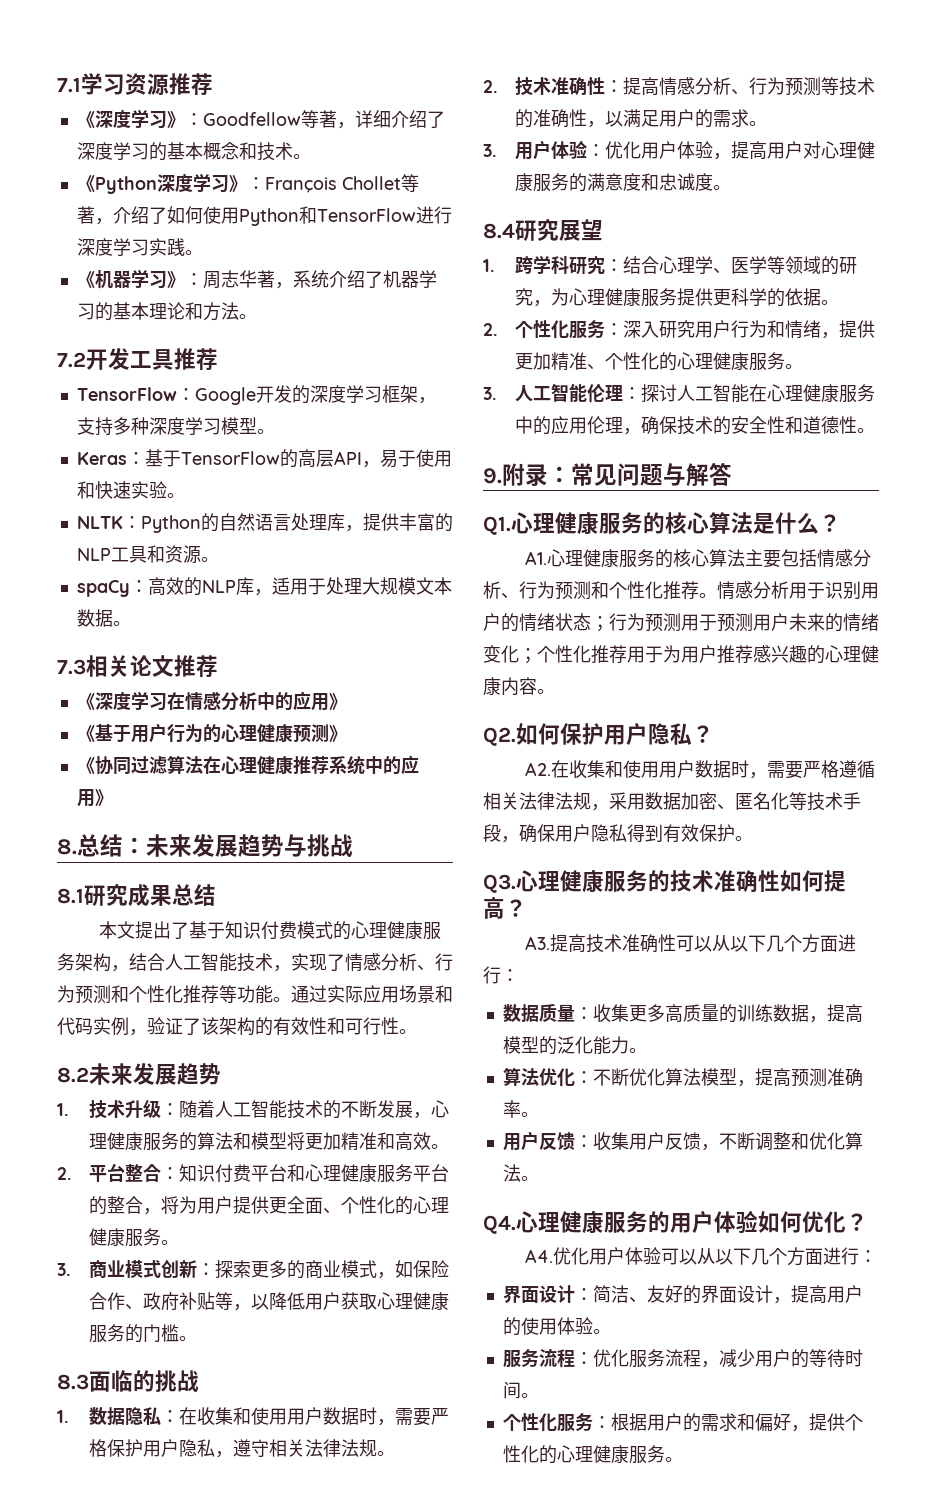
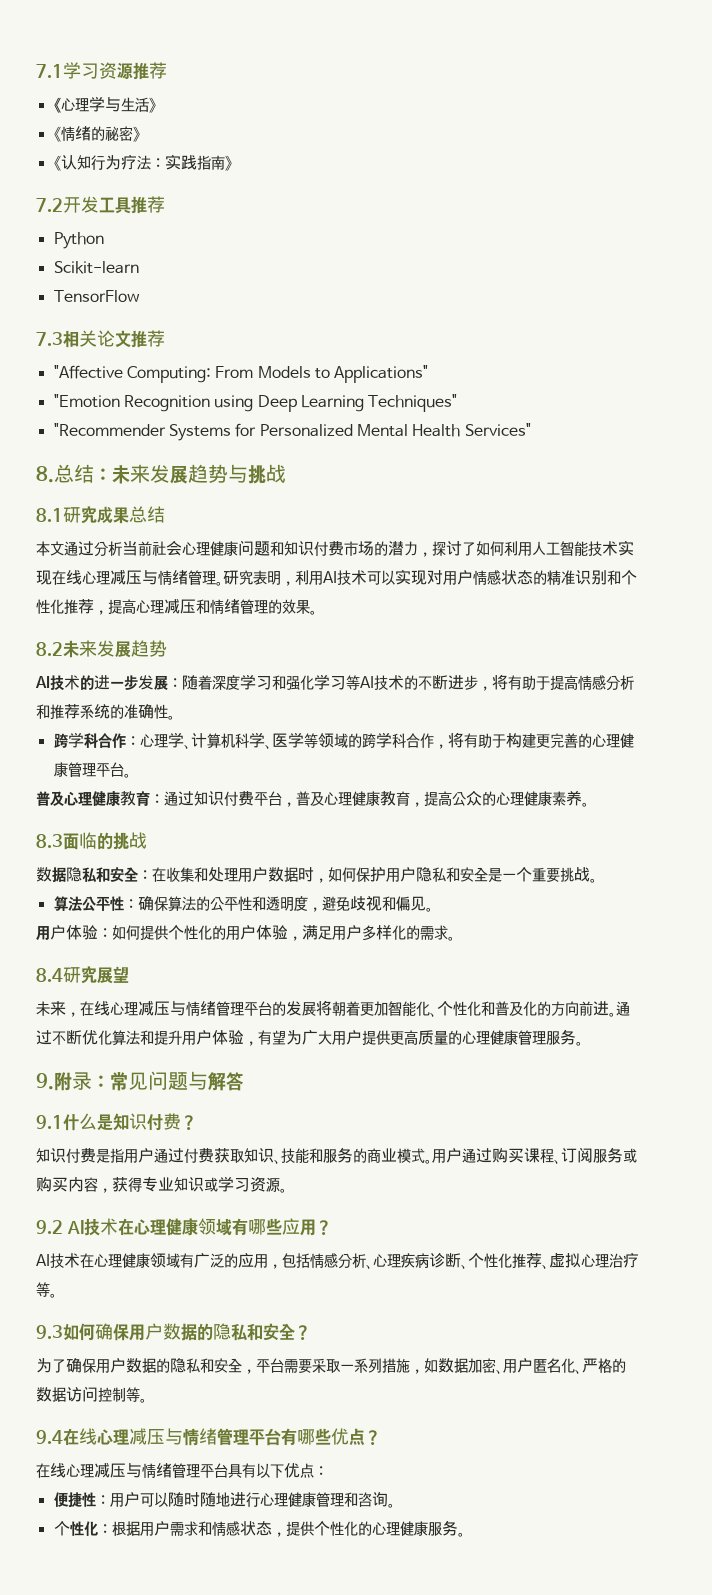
- 《深度学习》：Goodfellow等著，详细介绍了深度学习的基本概念和技术。
- 《Python深度学习》：François Chollet等著，介绍了如何使用Python和TensorFlow进行深度学习实践。
- 《机器学习》：周志华著，系统介绍了机器学习的基本理论和方法。
+ 《心理学与生活》
+ 《情绪的秘密》
+ 《认知行为疗法：实践指南》
- TensorFlow：Google开发的深度学习框架，支持多种深度学习模型。
- Keras：基于TensorFlow的高层API，易于使用和快速实验。
- NLTK：Python的自然语言处理库，提供丰富的NLP工具和资源。
- spaCy：高效的NLP库，适用于处理大规模文本数据。
+ Python
+ Scikit-learn
+ TensorFlow
  7.3相关论文推荐
- 《深度学习在情感分析中的应用》
- 《基于用户行为的心理健康预测》
- 《协同过滤算法在心理健康推荐系统中的应用》
+ "Affective Computing: From Models to Applications"
+ "Emotion Recognition using Deep Learning Techniques"
+ "Recommender Systems for Personalized Mental Health Services"
- 本文提出了基于知识付费模式的心理健康服务架构，结合人工智能技术，实现了情感分析、行为预测和个性化推荐等功能。通过实际应用场景和代码实例，验证了该架构的有效性和可行性。
+ 本文通过分析当前社会心理健康问题和知识付费市场的潜力，探讨了如何利用人工智能技术实现在线心理减压与情绪管理。研究表明，利用AI技术可以实现对用户情感状态的精准识别和个性化推荐，提高心理减压和情绪管理的效果。
- 1.技术升级：随着人工智能技术的不断发展，心理健康服务的算法和模型将更加精准和高效。
- 2.平台整合：知识付费平台和心理健康服务平台的整合，将为用户提供更全面、个性化的心理健康服务。
- 3.商业模式创新：探索更多的商业模式，如保险合作、政府补贴等，以降低用户获取心理健康服务的门槛。
+ AI技术的进一步发展：随着深度学习和强化学习等AI技术的不断进步，将有助于提高情感分析和推荐系统的准确性。
+ 跨学科合作：心理学、计算机科学、医学等领域的跨学科合作，将有助于构建更完善的心理健康管理平台。
+ 普及心理健康教育：通过知识付费平台，普及心理健康教育，提高公众的心理健康素养。
- 1.数据隐私：在收集和使用用户数据时，需要严格保护用户隐私，遵守相关法律法规。
- 2.技术准确性：提高情感分析、行为预测等技术的准确性，以满足用户的需求。
- 3.用户体验：优化用户体验，提高用户对心理健康服务的满意度和忠诚度。
+ 数据隐私和安全：在收集和处理用户数据时，如何保护用户隐私和安全是一个重要挑战。
+ 算法公平性：确保算法的公平性和透明度，避免歧视和偏见。
+ 用户体验：如何提供个性化的用户体验，满足用户多样化的需求。
  8.4研究展望
- 1.跨学科研究：结合心理学、医学等领域的研究，为心理健康服务提供更科学的依据。
- 2.个性化服务：深入研究用户行为和情绪，提供更加精准、个性化的心理健康服务。
- 3.人工智能伦理：探讨人工智能在心理健康服务中的应用伦理，确保技术的安全性和道德性。
+ 未来，在线心理减压与情绪管理平台的发展将朝着更加智能化、个性化和普及化的方向前进。通过不断优化算法和提升用户体验，有望为广大用户提供更高质量的心理健康管理服务。
- Q1.心理健康服务的核心算法是什么？
- A1.心理健康服务的核心算法主要包括情感分析、行为预测和个性化推荐。情感分析用于识别用户的情绪状态；行为预测用于预测用户未来的情绪变化；个性化推荐用于为用户推荐感兴趣的心理健康内容。
- Q2.如何保护用户隐私？
- A2.在收集和使用用户数据时，需要严格遵循相关法律法规，采用数据加密、匿名化等技术手段，确保用户隐私得到有效保护。
- Q3.心理健康服务的技术准确性如何提高？
- A3.提高技术准确性可以从以下几个方面进行：
- 数据质量：收集更多高质量的训练数据，提高模型的泛化能力。
- 算法优化：不断优化算法模型，提高预测准确率。
- 用户反馈：收集用户反馈，不断调整和优化算法。
- Q4.心理健康服务的用户体验如何优化？
- A4.优化用户体验可以从以下几个方面进行：
- 界面设计：简洁、友好的界面设计，提高用户的使用体验。
- 服务流程：优化服务流程，减少用户的等待时间。
+ 9.1什么是知识付费？
+ 知识付费是指用户通过付费获取知识、技能和服务的商业模式。用户通过购买课程、订阅服务或购买内容，获得专业知识或学习资源。
+ 9.2 AI技术在心理健康领域有哪些应用？
+ AI技术在心理健康领域有广泛的应用，包括情感分析、心理疾病诊断、个性化推荐、虚拟心理治疗等。
+ 9.3如何确保用户数据的隐私和安全？
+ 为了确保用户数据的隐私和安全，平台需要采取一系列措施，如数据加密、用户匿名化、严格的数据访问控制等。
+ 9.4在线心理减压与情绪管理平台有哪些优点？
+ 在线心理减压与情绪管理平台具有以下优点：
+ 便捷性：用户可以随时随地进行心理健康管理和咨询。
- 个性化服务：根据用户的需求和偏好，提供个性化的心理健康服务。
+ 个性化：根据用户需求和情感状态，提供个性化的心理健康服务。

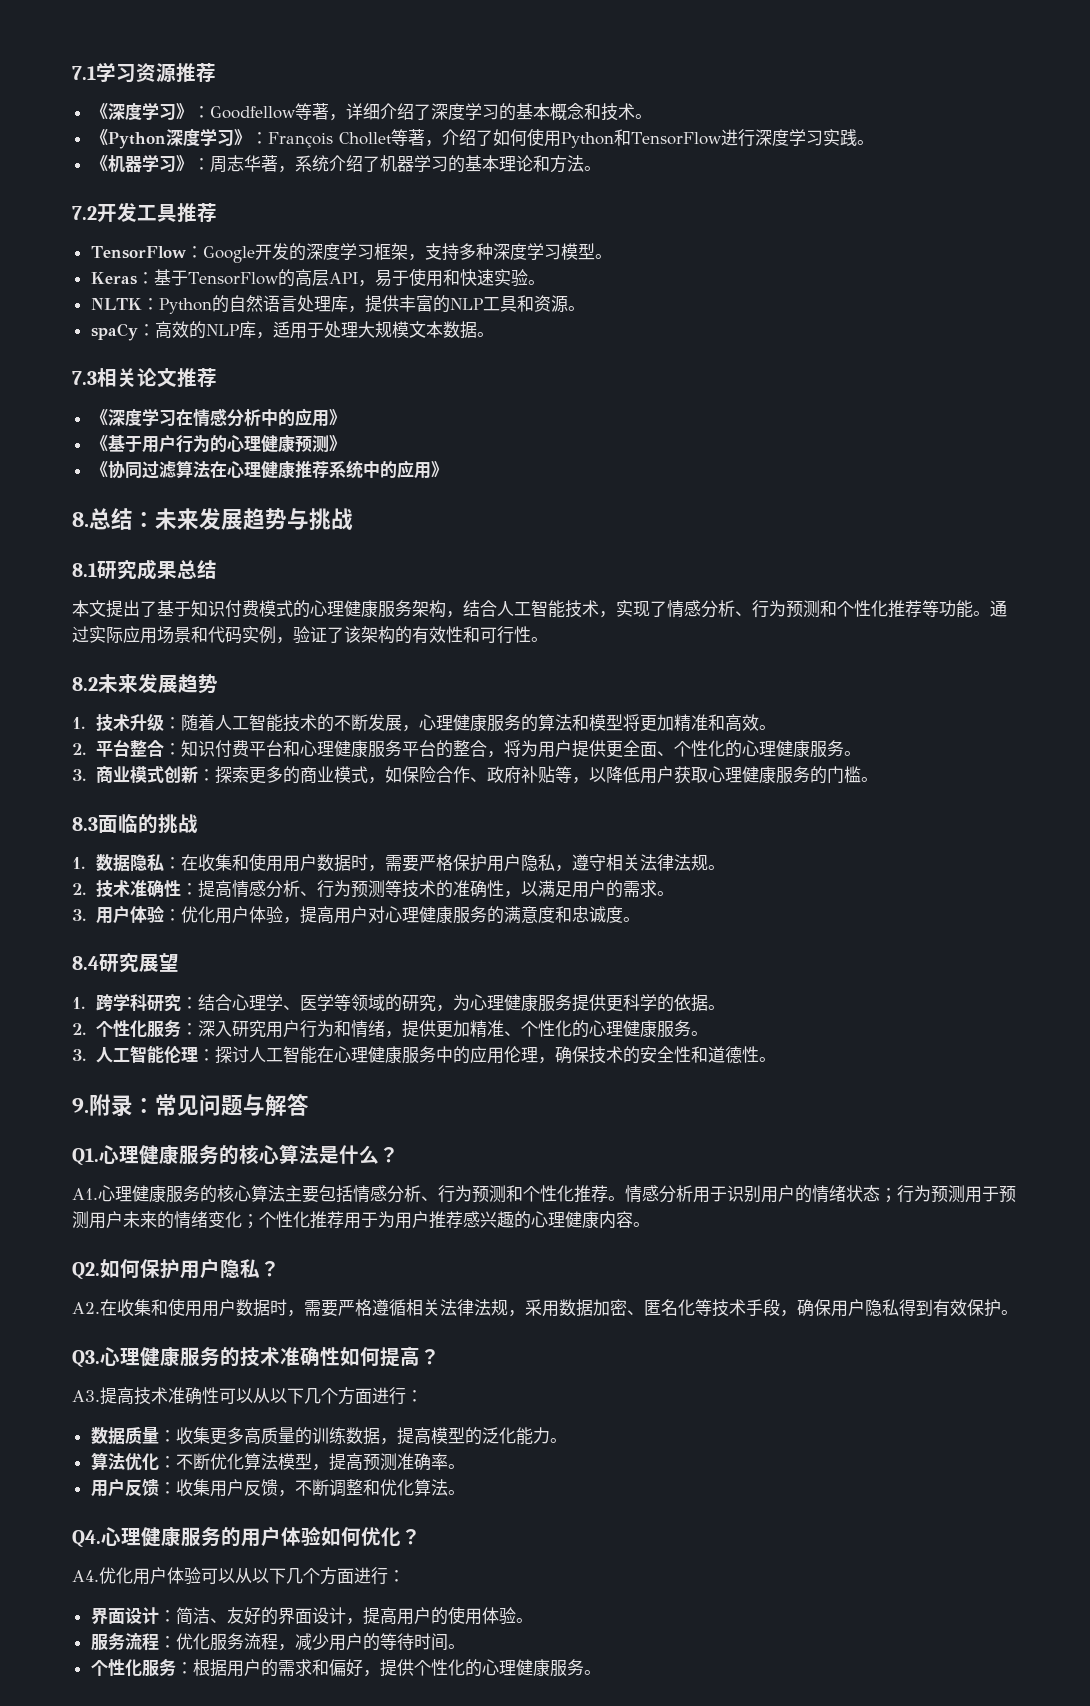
- 《心理学与生活》
- 《情绪的秘密》
- 《认知行为疗法：实践指南》
+ 《深度学习》：Goodfellow等著，详细介绍了深度学习的基本概念和技术。
+ 《Python深度学习》：François Chollet等著，介绍了如何使用Python和TensorFlow进行深度学习实践。
+ 《机器学习》：周志华著，系统介绍了机器学习的基本理论和方法。
  7.2开发工具推荐
- Python
- Scikit-learn
- TensorFlow
+ TensorFlow：Google开发的深度学习框架，支持多种深度学习模型。
+ Keras：基于TensorFlow的高层API，易于使用和快速实验。
+ NLTK：Python的自然语言处理库，提供丰富的NLP工具和资源。
+ spaCy：高效的NLP库，适用于处理大规模文本数据。
  7.3相关论文推荐
- "Affective Computing: From Models to Applications"
- "Emotion Recognition using Deep Learning Techniques"
- "Recommender Systems for Personalized Mental Health Services"
+ 《深度学习在情感分析中的应用》
+ 《基于用户行为的心理健康预测》
+ 《协同过滤算法在心理健康推荐系统中的应用》
- 本文通过分析当前社会心理健康问题和知识付费市场的潜力，探讨了如何利用人工智能技术实现在线心理减压与情绪管理。研究表明，利用AI技术可以实现对用户情感状态的精准识别和个性化推荐，提高心理减压和情绪管理的效果。
+ 本文提出了基于知识付费模式的心理健康服务架构，结合人工智能技术，实现了情感分析、行为预测和个性化推荐等功能。通过实际应用场景和代码实例，验证了该架构的有效性和可行性。
- AI技术的进一步发展：随着深度学习和强化学习等AI技术的不断进步，将有助于提高情感分析和推荐系统的准确性。
- 跨学科合作：心理学、计算机科学、医学等领域的跨学科合作，将有助于构建更完善的心理健康管理平台。
- 普及心理健康教育：通过知识付费平台，普及心理健康教育，提高公众的心理健康素养。
+ 1.技术升级：随着人工智能技术的不断发展，心理健康服务的算法和模型将更加精准和高效。
+ 2.平台整合：知识付费平台和心理健康服务平台的整合，将为用户提供更全面、个性化的心理健康服务。
+ 3.商业模式创新：探索更多的商业模式，如保险合作、政府补贴等，以降低用户获取心理健康服务的门槛。
- 数据隐私和安全：在收集和处理用户数据时，如何保护用户隐私和安全是一个重要挑战。
- 算法公平性：确保算法的公平性和透明度，避免歧视和偏见。
- 用户体验：如何提供个性化的用户体验，满足用户多样化的需求。
+ 1.数据隐私：在收集和使用用户数据时，需要严格保护用户隐私，遵守相关法律法规。
+ 2.技术准确性：提高情感分析、行为预测等技术的准确性，以满足用户的需求。
+ 3.用户体验：优化用户体验，提高用户对心理健康服务的满意度和忠诚度。
  8.4研究展望
- 未来，在线心理减压与情绪管理平台的发展将朝着更加智能化、个性化和普及化的方向前进。通过不断优化算法和提升用户体验，有望为广大用户提供更高质量的心理健康管理服务。
+ 1.跨学科研究：结合心理学、医学等领域的研究，为心理健康服务提供更科学的依据。
+ 2.个性化服务：深入研究用户行为和情绪，提供更加精准、个性化的心理健康服务。
+ 3.人工智能伦理：探讨人工智能在心理健康服务中的应用伦理，确保技术的安全性和道德性。
- 9.1什么是知识付费？
- 知识付费是指用户通过付费获取知识、技能和服务的商业模式。用户通过购买课程、订阅服务或购买内容，获得专业知识或学习资源。
- 9.2 AI技术在心理健康领域有哪些应用？
- AI技术在心理健康领域有广泛的应用，包括情感分析、心理疾病诊断、个性化推荐、虚拟心理治疗等。
- 9.3如何确保用户数据的隐私和安全？
- 为了确保用户数据的隐私和安全，平台需要采取一系列措施，如数据加密、用户匿名化、严格的数据访问控制等。
- 9.4在线心理减压与情绪管理平台有哪些优点？
- 在线心理减压与情绪管理平台具有以下优点：
- 便捷性：用户可以随时随地进行心理健康管理和咨询。
+ Q1.心理健康服务的核心算法是什么？
+ A1.心理健康服务的核心算法主要包括情感分析、行为预测和个性化推荐。情感分析用于识别用户的情绪状态；行为预测用于预测用户未来的情绪变化；个性化推荐用于为用户推荐感兴趣的心理健康内容。
+ Q2.如何保护用户隐私？
+ A2.在收集和使用用户数据时，需要严格遵循相关法律法规，采用数据加密、匿名化等技术手段，确保用户隐私得到有效保护。
+ Q3.心理健康服务的技术准确性如何提高？
+ A3.提高技术准确性可以从以下几个方面进行：
+ 数据质量：收集更多高质量的训练数据，提高模型的泛化能力。
+ 算法优化：不断优化算法模型，提高预测准确率。
+ 用户反馈：收集用户反馈，不断调整和优化算法。
+ Q4.心理健康服务的用户体验如何优化？
+ A4.优化用户体验可以从以下几个方面进行：
+ 界面设计：简洁、友好的界面设计，提高用户的使用体验。
+ 服务流程：优化服务流程，减少用户的等待时间。
- 个性化：根据用户需求和情感状态，提供个性化的心理健康服务。
+ 个性化服务：根据用户的需求和偏好，提供个性化的心理健康服务。

